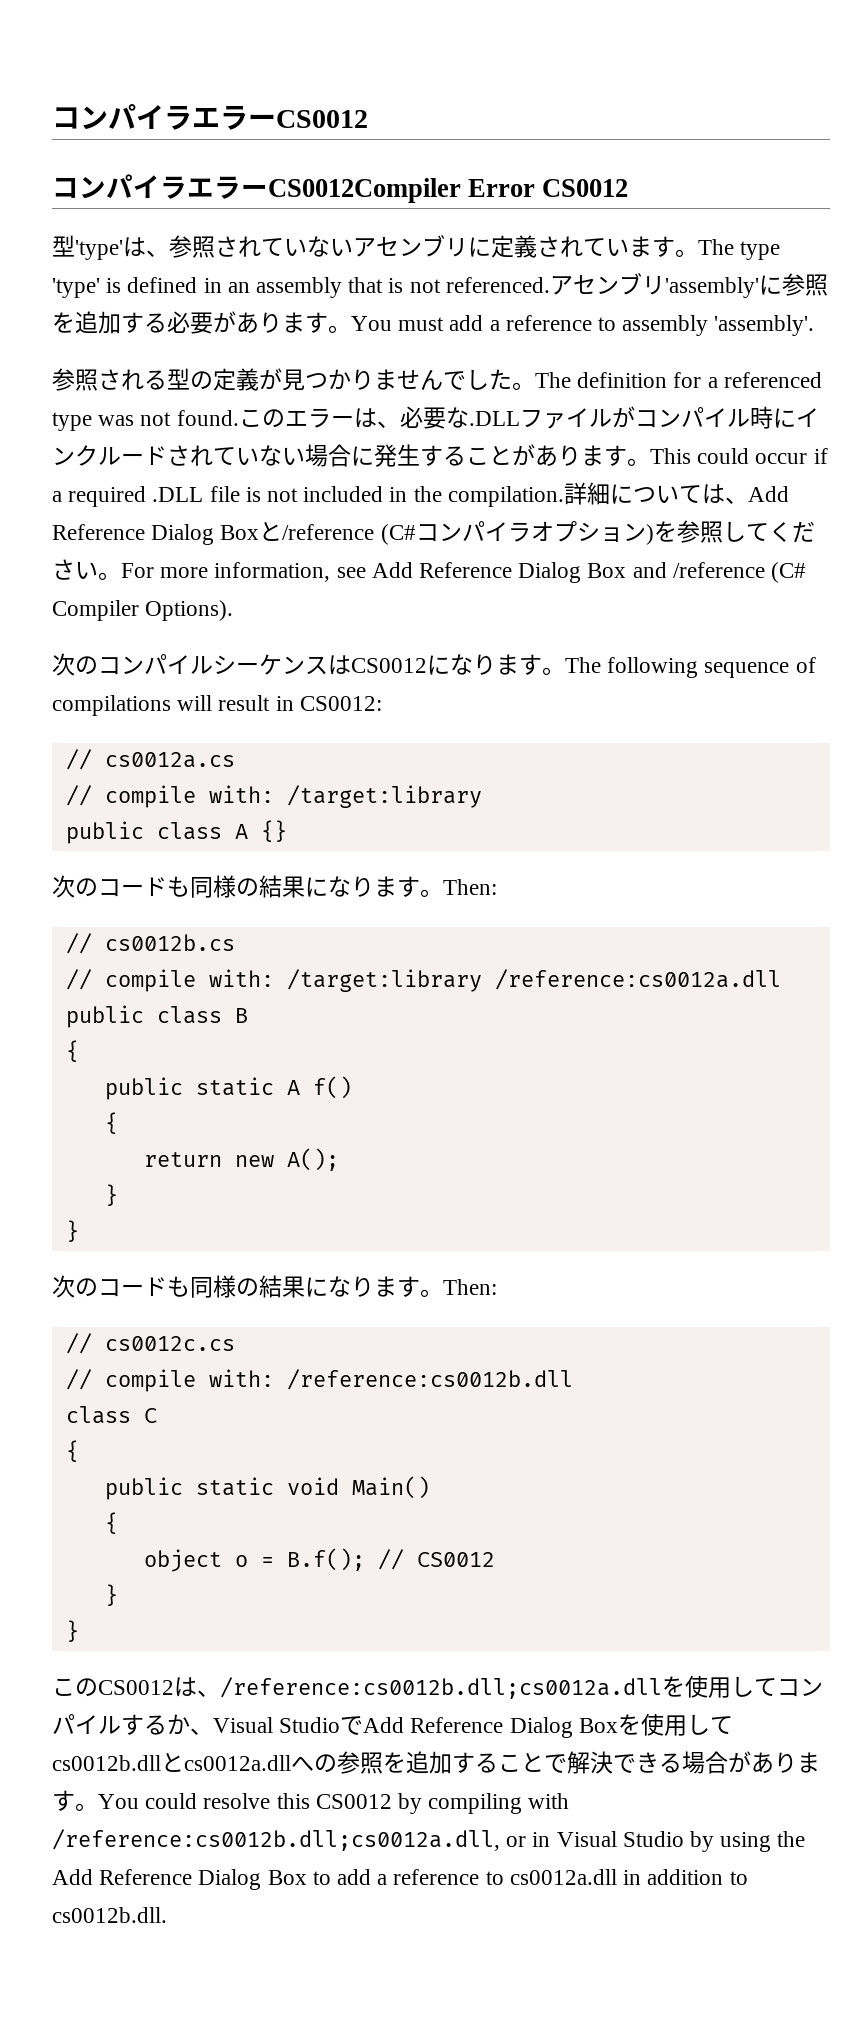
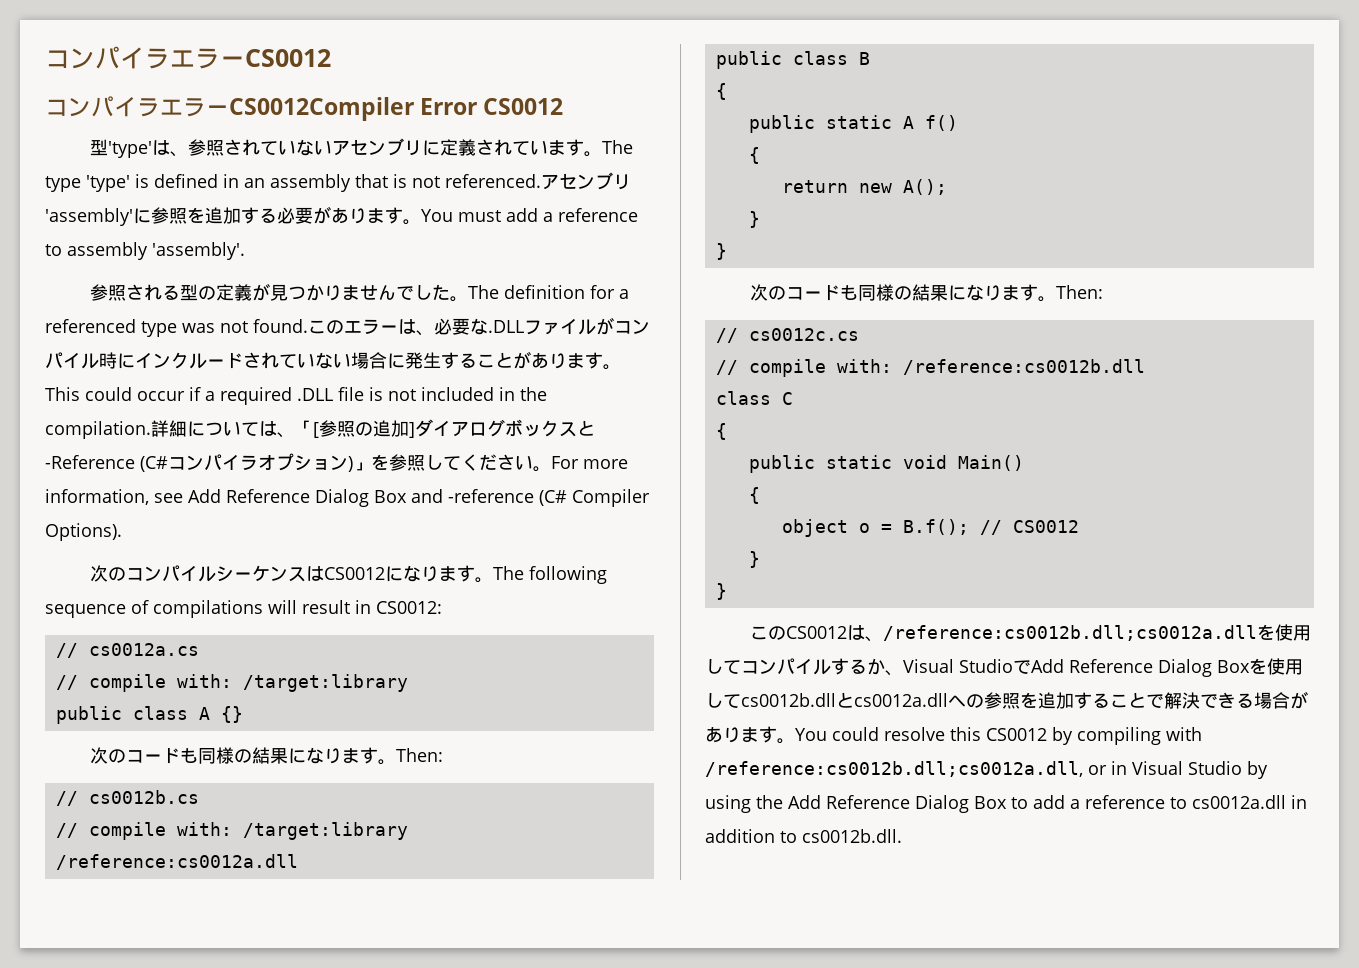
- 詳細については、Add Reference Dialog Boxと/reference (C#コンパイラオプション)を参照してください。
+ 詳細については、「[参照の追加]ダイアログボックスと-Reference (C#コンパイラオプション)」を参照してください。
- For more information, see Add Reference Dialog Box and /reference (C# Compiler Options).
+ For more information, see Add Reference Dialog Box and -reference (C# Compiler Options).

